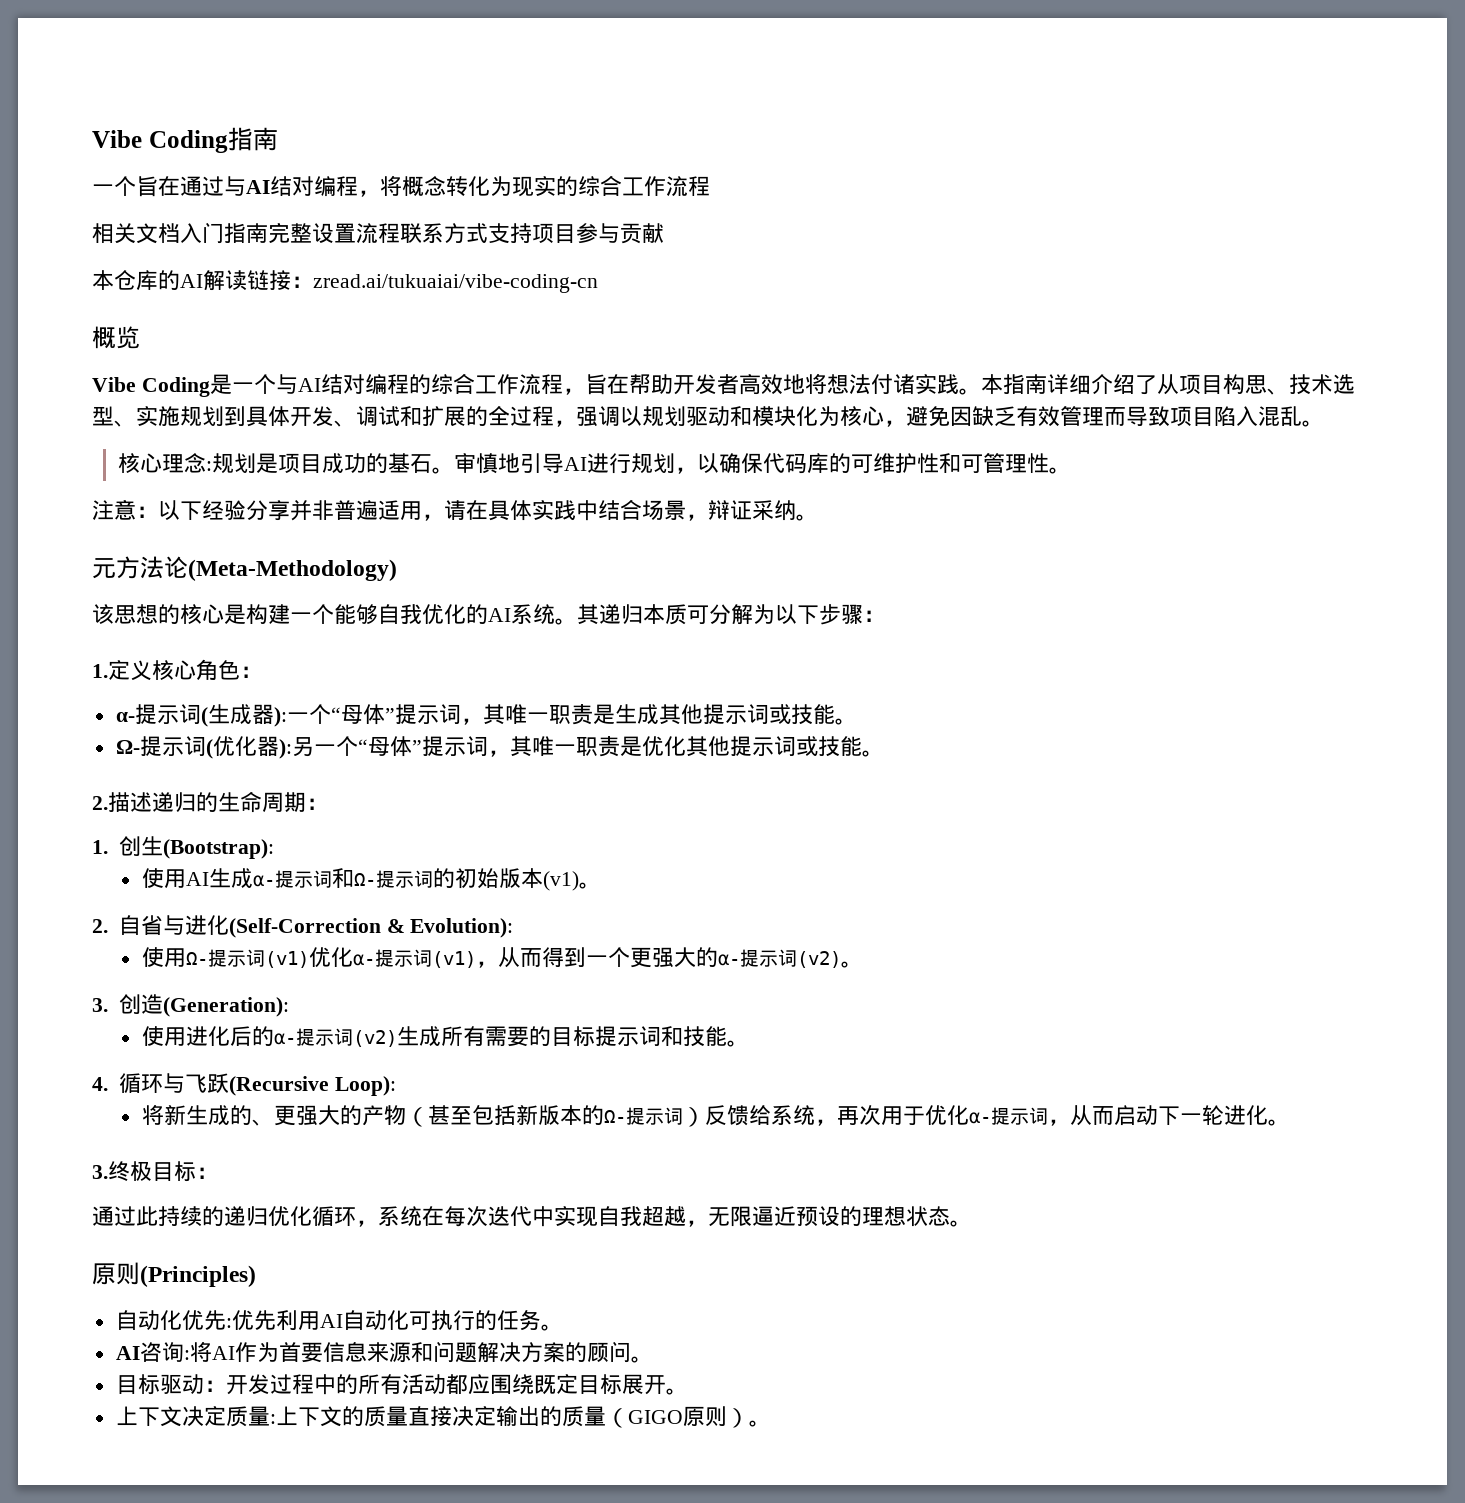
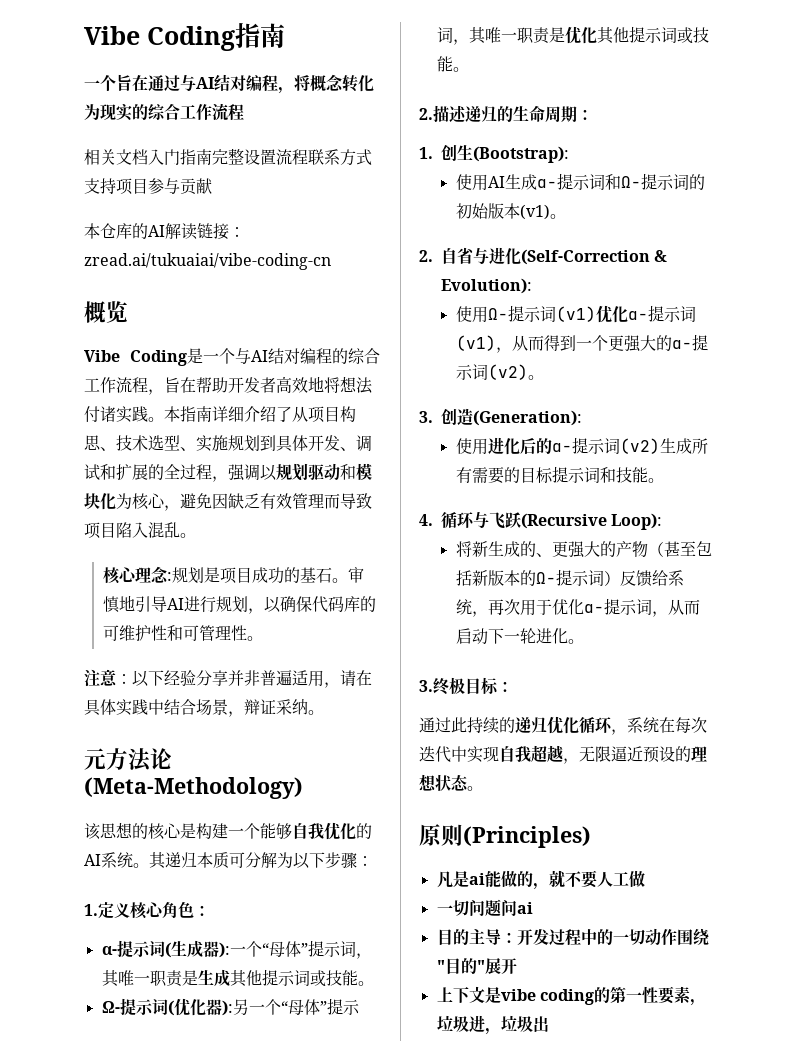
- 自动化优先:优先利用AI自动化可执行的任务。
- AI咨询:将AI作为首要信息来源和问题解决方案的顾问。
- 目标驱动：开发过程中的所有活动都应围绕既定目标展开。
- 上下文决定质量:上下文的质量直接决定输出的质量（GIGO原则）。
+ 凡是ai能做的，就不要人工做
+ 一切问题问ai
+ 目的主导：开发过程中的一切动作围绕"目的"展开
+ 上下文是vibe coding的第一性要素，垃圾进，垃圾出

